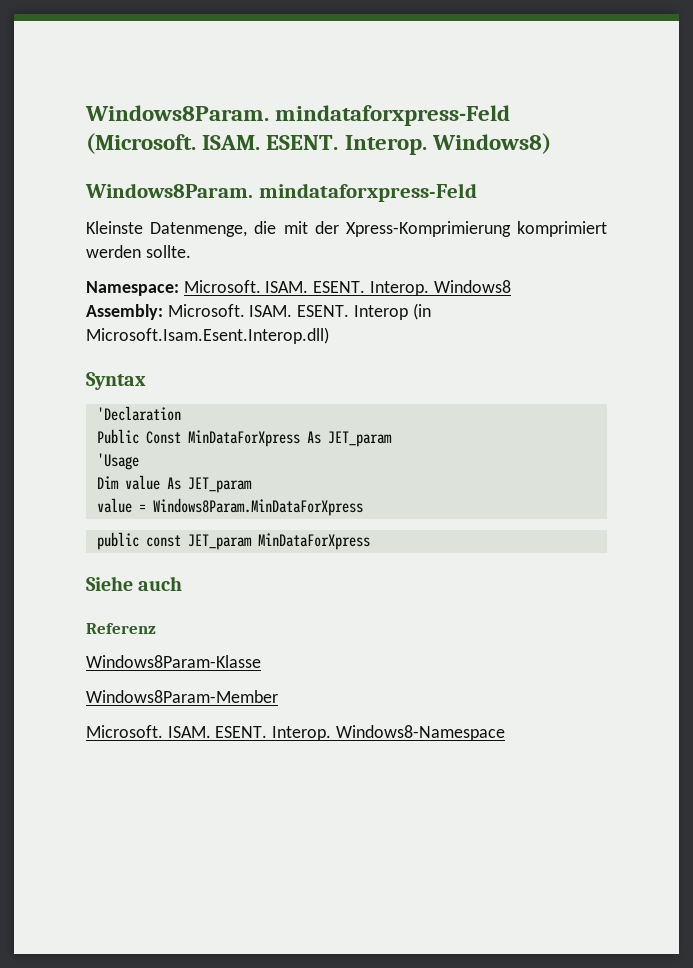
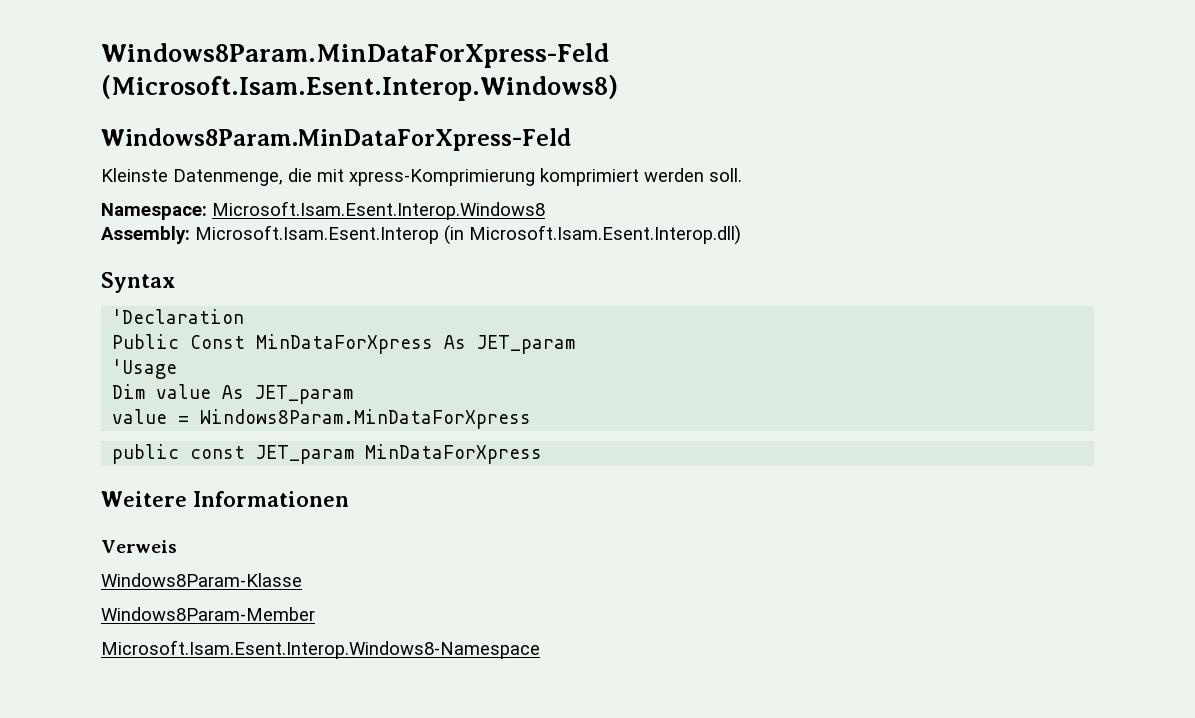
- Windows8Param. mindataforxpress-Feld (Microsoft. ISAM. ESENT. Interop. Windows8)
- Windows8Param. mindataforxpress-Feld
+ Windows8Param.MinDataForXpress-Feld (Microsoft.Isam.Esent.Interop.Windows8)
+ Windows8Param.MinDataForXpress-Feld
- Kleinste Datenmenge, die mit der Xpress-Komprimierung komprimiert werden sollte.
+ Kleinste Datenmenge, die mit xpress-Komprimierung komprimiert werden soll.
- Namespace: Microsoft. ISAM. ESENT. Interop. Windows8
- Assembly: Microsoft. ISAM. ESENT. Interop (in Microsoft.Isam.Esent.Interop.dll)
+ Namespace: Microsoft.Isam.Esent.Interop.Windows8
+ Assembly: Microsoft.Isam.Esent.Interop (in Microsoft.Isam.Esent.Interop.dll)
- Siehe auch
- Referenz
+ Weitere Informationen
+ Verweis
- Microsoft. ISAM. ESENT. Interop. Windows8-Namespace
+ Microsoft.Isam.Esent.Interop.Windows8-Namespace

